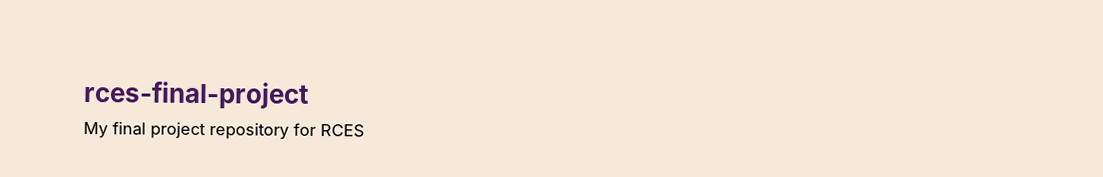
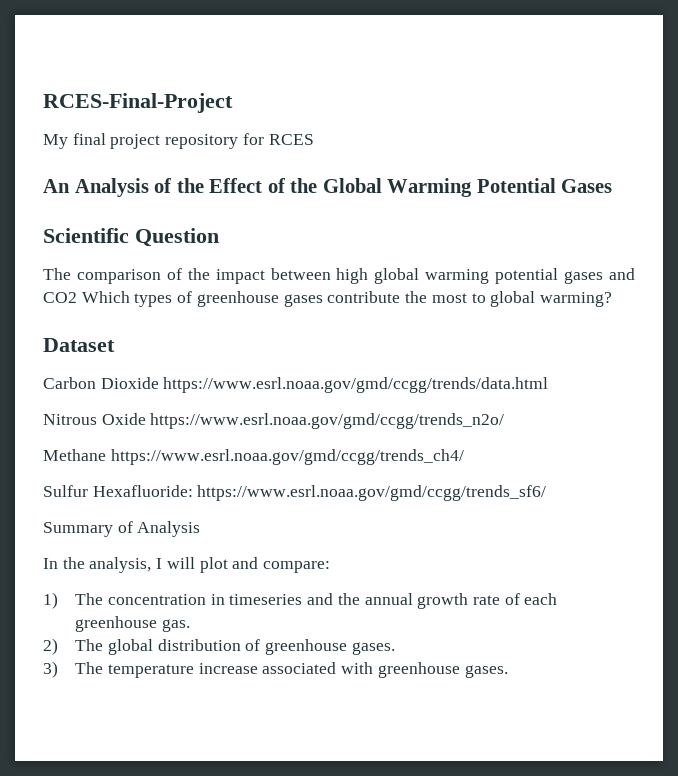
- rces-final-project
+ RCES-Final-Project
+ An Analysis of the Effect of the Global Warming Potential Gases
+ Scientific Question
+ The comparison of the impact between high global warming potential gases and CO2 Which types of greenhouse gases contribute the most to global warming?
+ Dataset
+ Carbon Dioxide https://www.esrl.noaa.gov/gmd/ccgg/trends/data.html
+ Nitrous Oxide https://www.esrl.noaa.gov/gmd/ccgg/trends_n2o/
+ Methane https://www.esrl.noaa.gov/gmd/ccgg/trends_ch4/
+ Sulfur Hexafluoride: https://www.esrl.noaa.gov/gmd/ccgg/trends_sf6/
+ Summary of Analysis
+ In the analysis, I will plot and compare:
+ 1) The concentration in timeseries and the annual growth rate of each greenhouse gas.
+ 2) The global distribution of greenhouse gases.
+ 3) The temperature increase associated with greenhouse gases.

